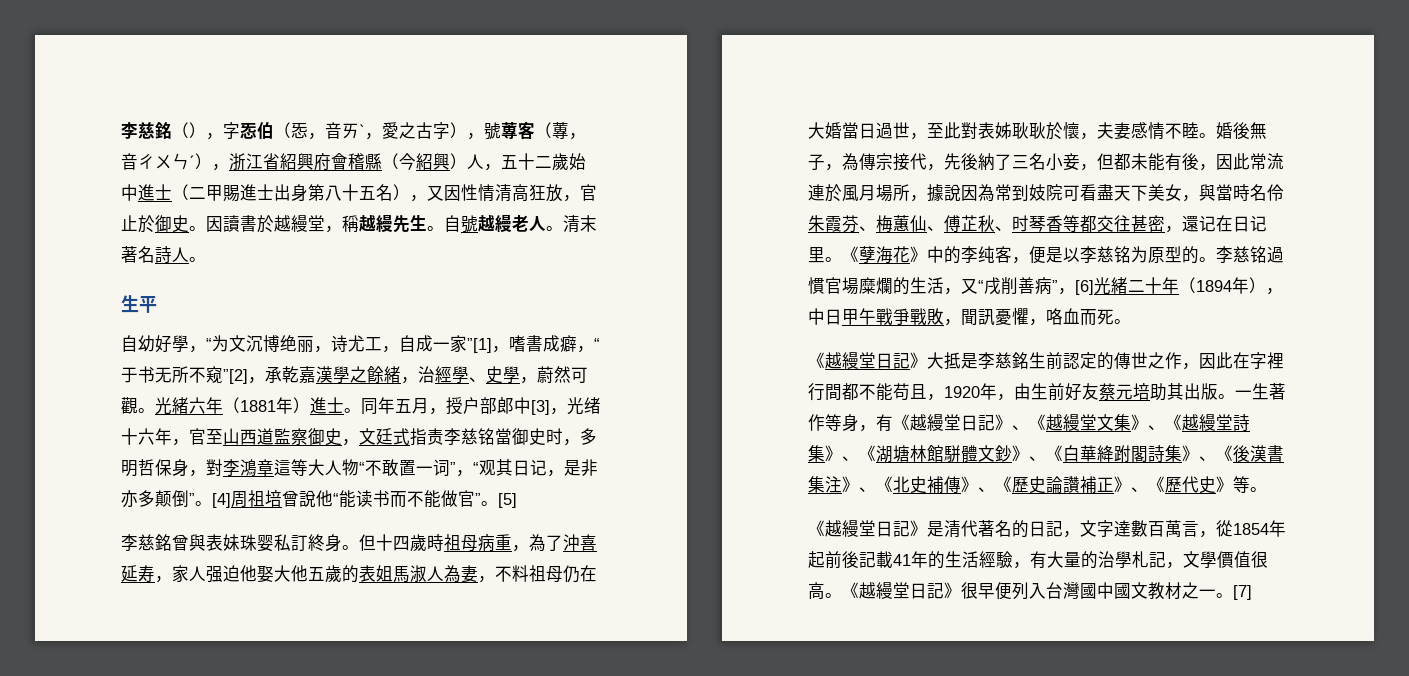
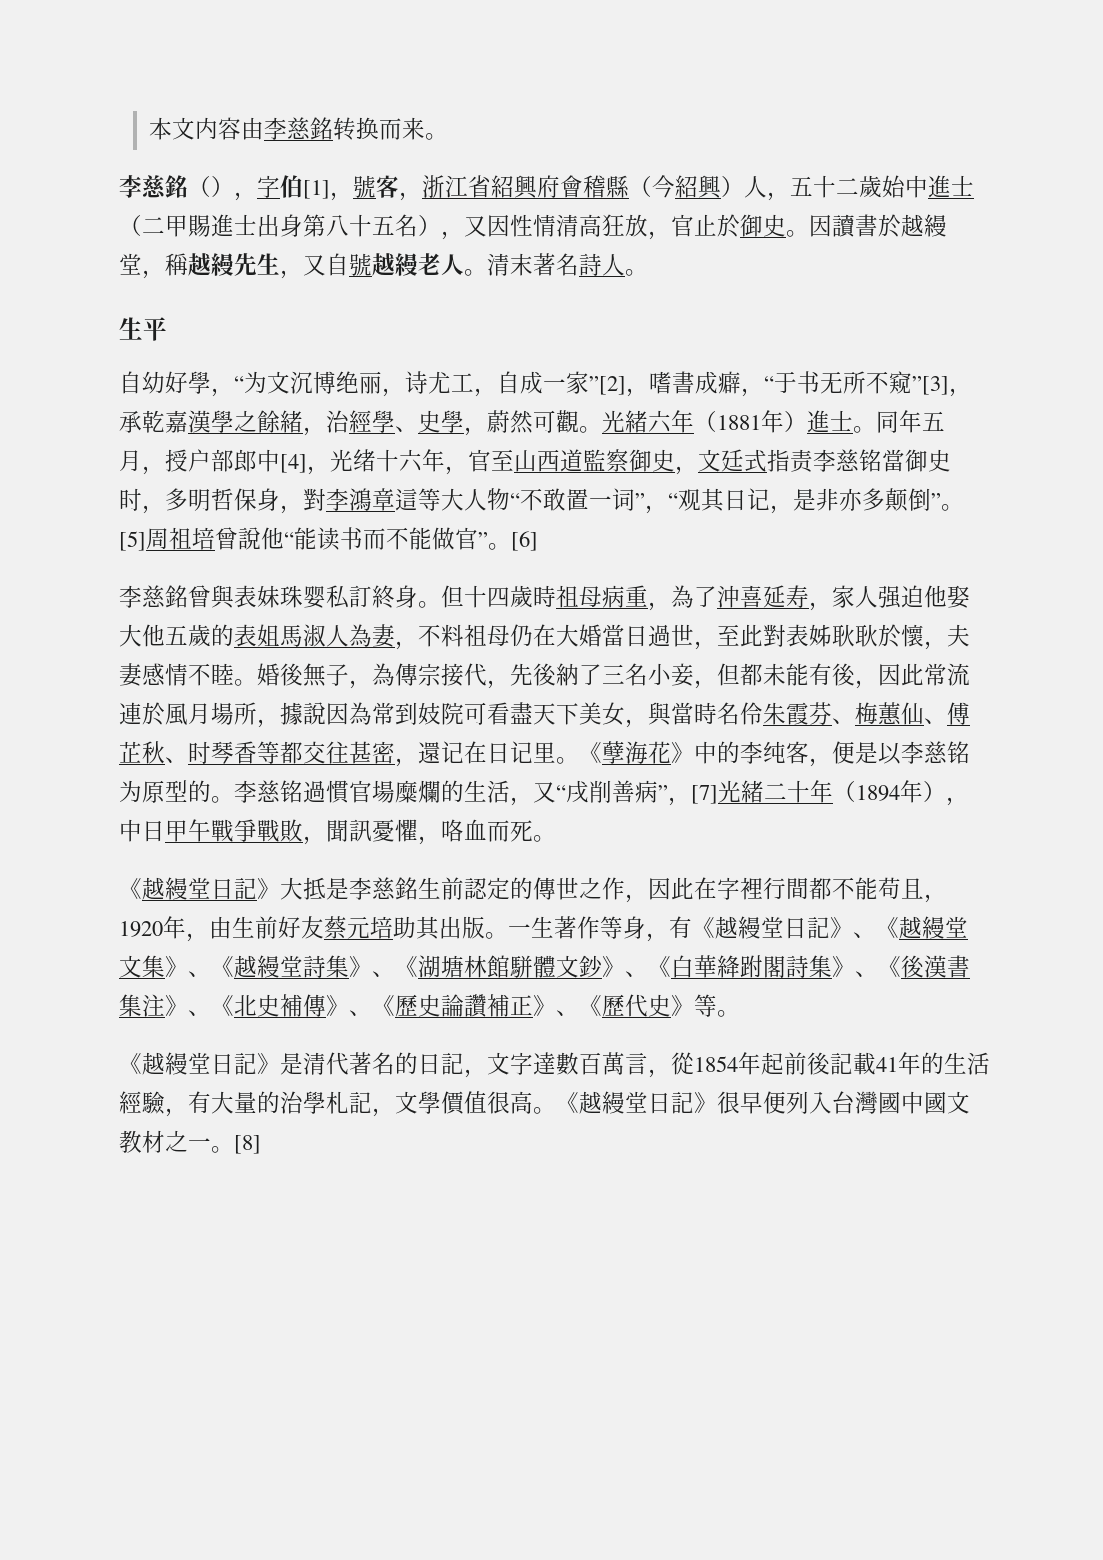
- 李慈銘（），字㤅伯（㤅，音ㄞˋ，愛之古字），號蓴客（蓴，音ㄔㄨㄣˊ），浙江省紹興府會稽縣（今紹興）人，五十二歲始中進士（二甲賜進士出身第八十五名），又因性情清高狂放，官止於御史。
+ 本文内容由李慈銘转换而来。
+ 李慈銘（），字伯[1]，號客，浙江省紹興府會稽縣（今紹興）人，五十二歲始中進士（二甲賜進士出身第八十五名），又因性情清高狂放，官止於御史。
- 因讀書於越縵堂，稱越縵先生。自號越縵老人。
+ 因讀書於越縵堂，稱越縵先生，又自號越縵老人。
- 自幼好學，“为文沉博绝丽，诗尤工，自成一家”[1]，嗜書成癖，“于书无所不窥”[2]，承乾嘉漢學之餘緒，治經學、史學，蔚然可觀。
+ 自幼好學，“为文沉博绝丽，诗尤工，自成一家”[2]，嗜書成癖，“于书无所不窥”[3]，承乾嘉漢學之餘緒，治經學、史學，蔚然可觀。
- 同年五月，授户部郎中[3]，光绪十六年，官至山西道監察御史，文廷式指责李慈铭當御史时，多明哲保身，對李鴻章這等大人物“不敢置一词”，“观其日记，是非亦多颠倒”。
+ 同年五月，授户部郎中[4]，光绪十六年，官至山西道監察御史，文廷式指责李慈铭當御史时，多明哲保身，對李鴻章這等大人物“不敢置一词”，“观其日记，是非亦多颠倒”。
- [4]周祖培曾說他“能读书而不能做官”。
+ [5]周祖培曾說他“能读书而不能做官”。
- [5]
+ [6]
- 李慈铭過慣官場糜爛的生活，又“戌削善病”，[6]光緒二十年（1894年），中日甲午戰爭戰敗，聞訊憂懼，咯血而死。
+ 李慈铭過慣官場糜爛的生活，又“戌削善病”，[7]光緒二十年（1894年），中日甲午戰爭戰敗，聞訊憂懼，咯血而死。
- [7]
+ [8]

